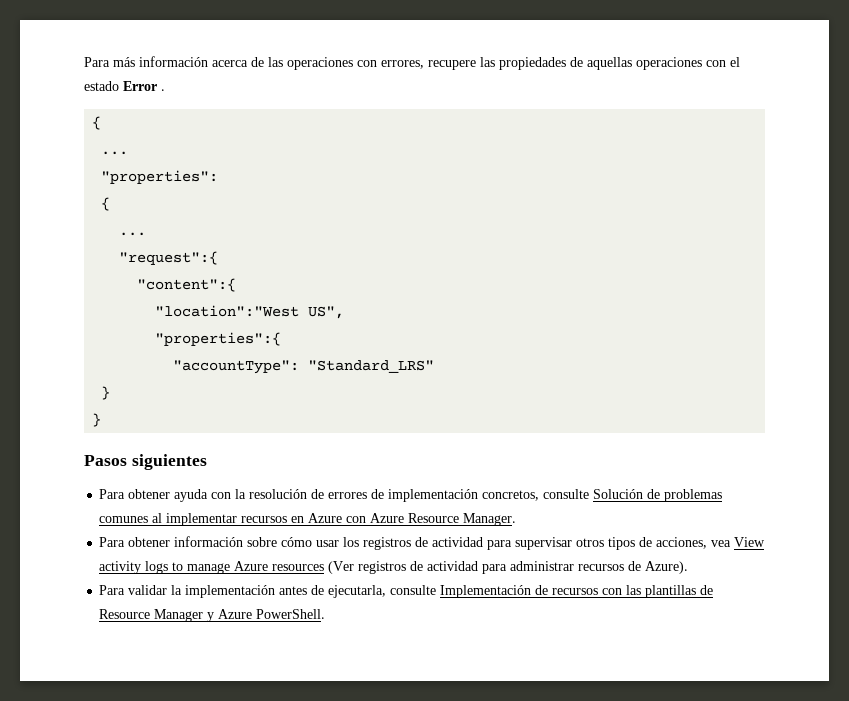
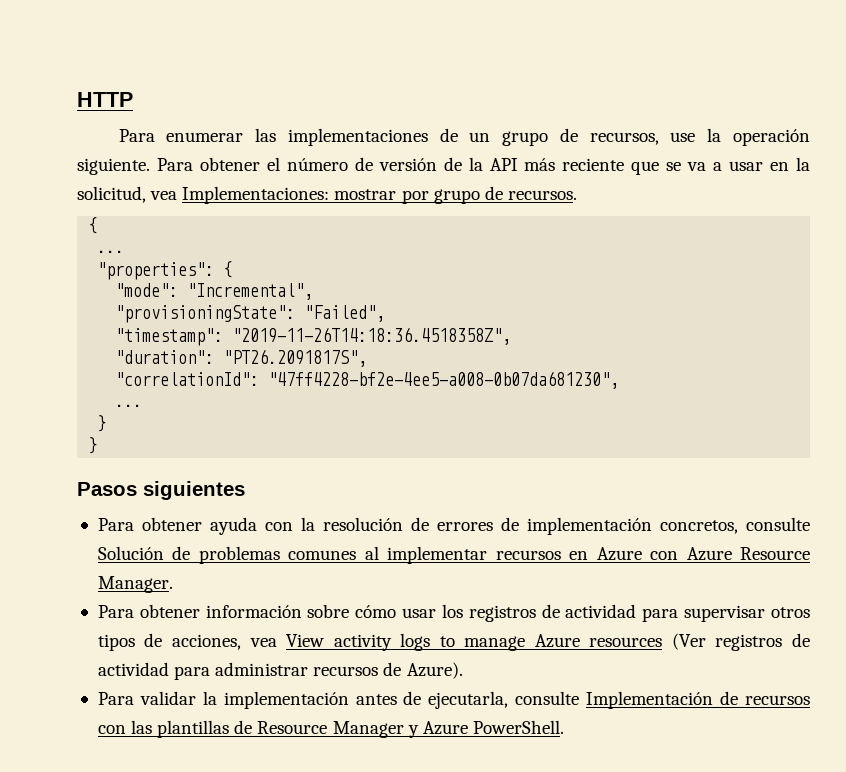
- Para más información acerca de las operaciones con errores, recupere las propiedades de aquellas operaciones con el estado Error .
+ HTTP
+ Para enumerar las implementaciones de un grupo de recursos, use la operación siguiente. Para obtener el número de versión de la API más reciente que se va a usar en la solicitud, vea Implementaciones: mostrar por grupo de recursos.
- "properties":
- {
+ "properties": {
+ "mode": "Incremental",
+ "provisioningState": "Failed",
+ "timestamp": "2019-11-26T14:18:36.4518358Z",
+ "duration": "PT26.2091817S",
+ "correlationId": "47ff4228-bf2e-4ee5-a008-0b07da681230",
  ...
- "request":{
- "content":{
- "location":"West US",
- "properties":{
- "accountType": "Standard_LRS"

